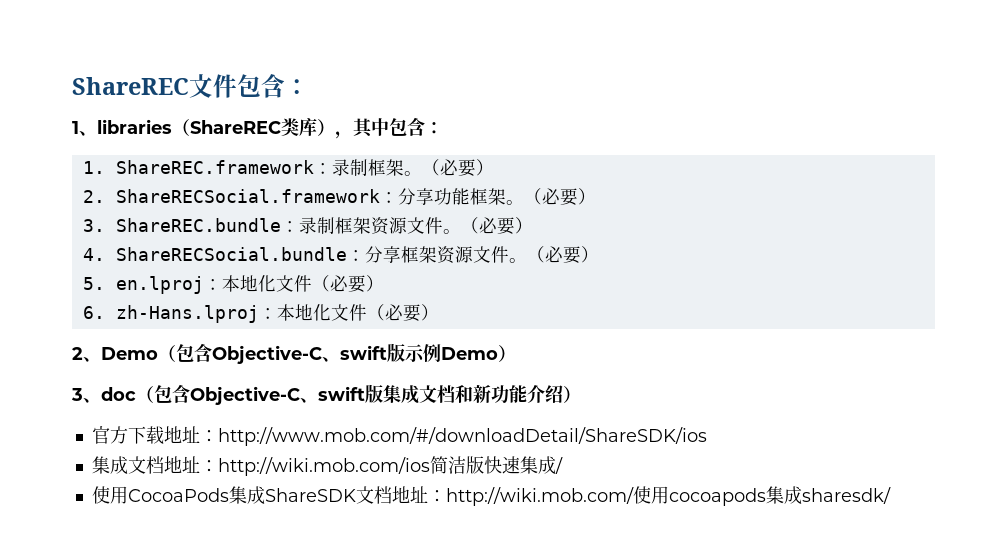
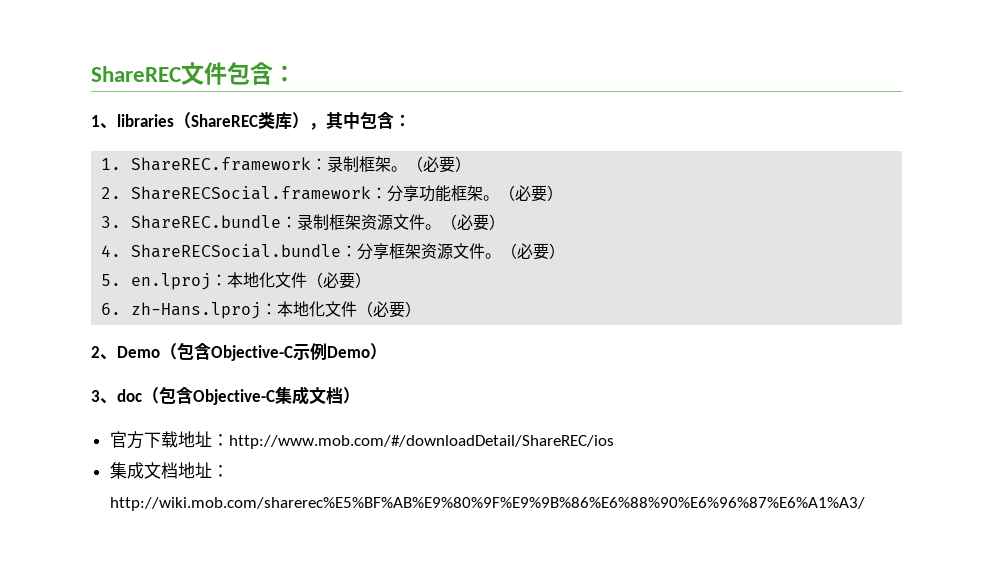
- 2、Demo（包含Objective-C、swift版示例Demo）
+ 2、Demo（包含Objective-C示例Demo）
- 3、doc（包含Objective-C、swift版集成文档和新功能介绍）
+ 3、doc（包含Objective-C集成文档）
- 官方下载地址：http://www.mob.com/#/downloadDetail/ShareSDK/ios
+ 官方下载地址：http://www.mob.com/#/downloadDetail/ShareREC/ios
- 集成文档地址：http://wiki.mob.com/ios简洁版快速集成/
- 使用CocoaPods集成ShareSDK文档地址：http://wiki.mob.com/使用cocoapods集成sharesdk/
+ 集成文档地址：http://wiki.mob.com/sharerec%E5%BF%AB%E9%80%9F%E9%9B%86%E6%88%90%E6%96%87%E6%A1%A3/

